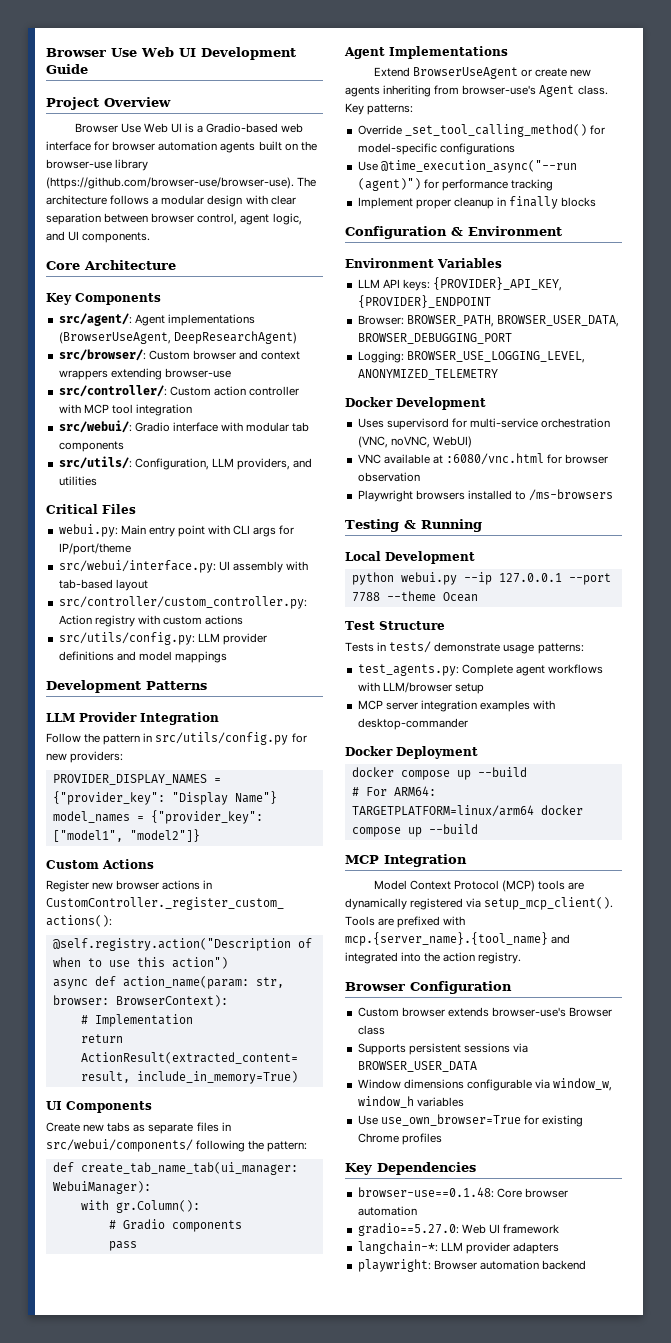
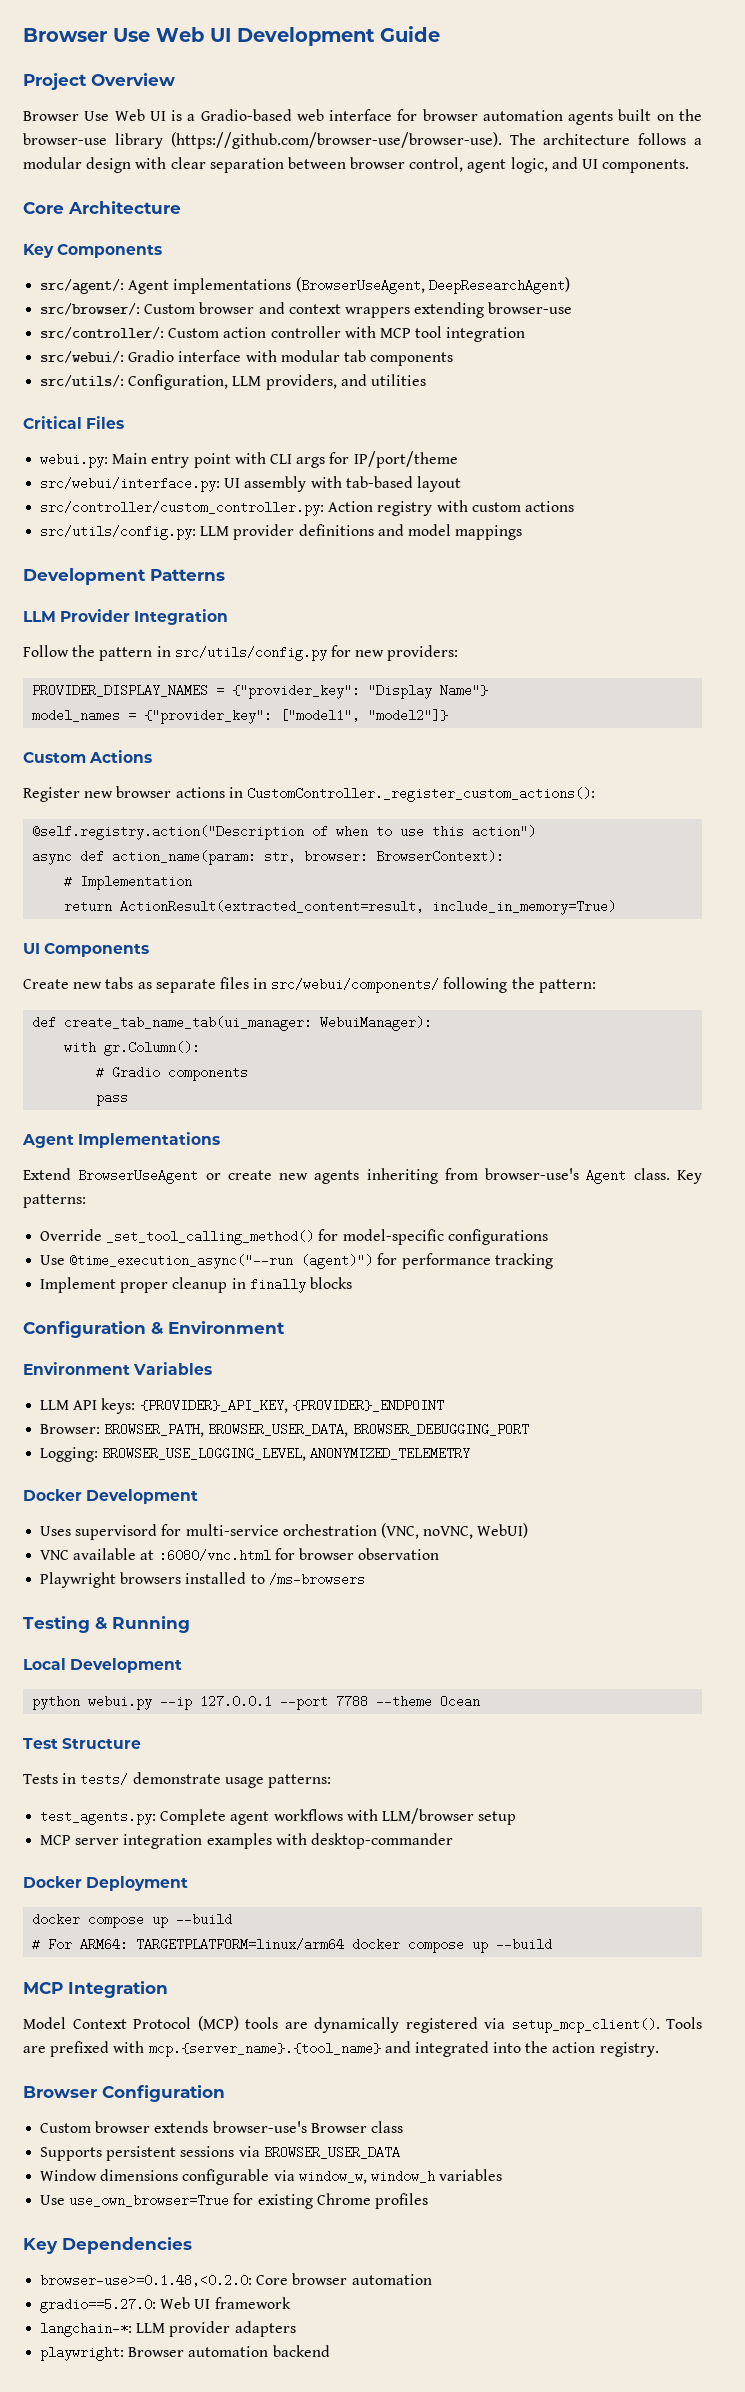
- browser-use==0.1.48: Core browser automation
+ browser-use>=0.1.48,<0.2.0: Core browser automation

